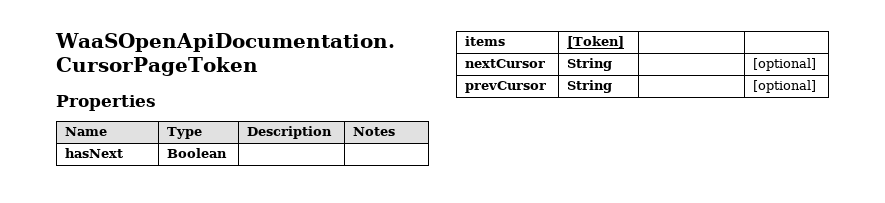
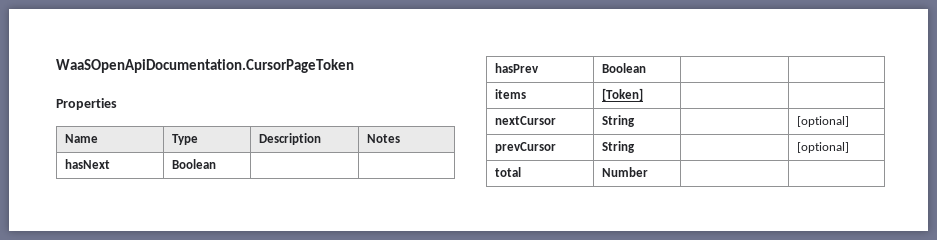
+ hasPrev | Boolean | |
+ total | Number | |

